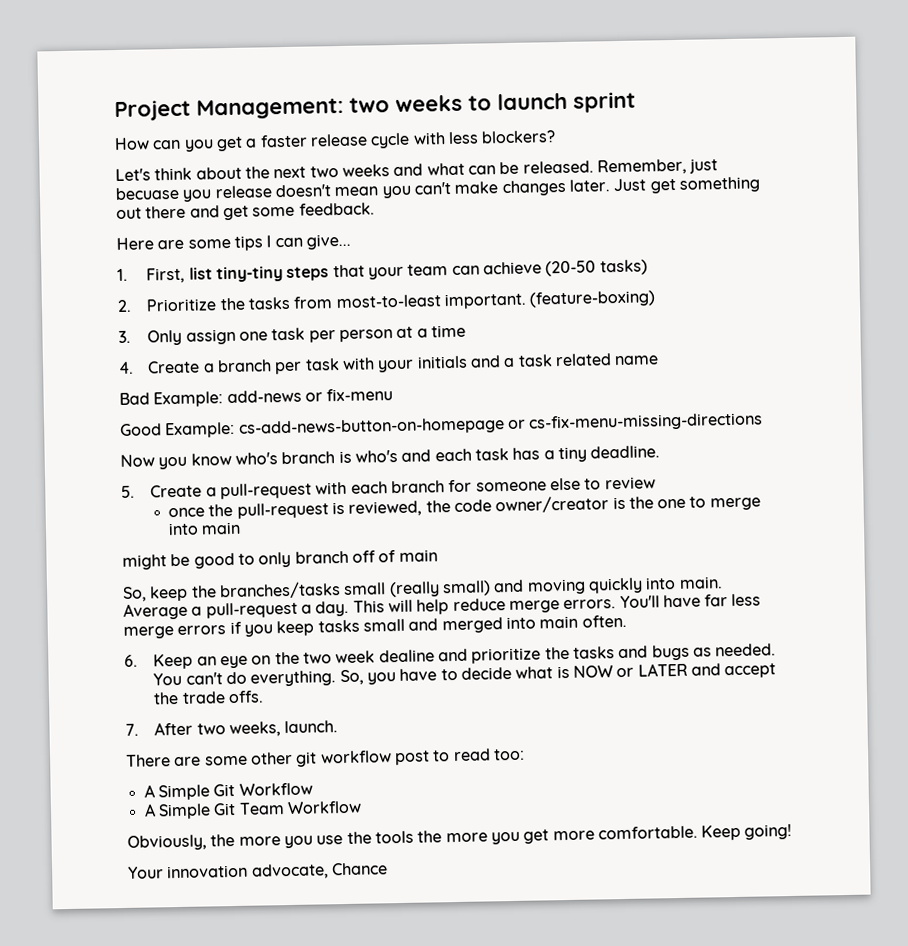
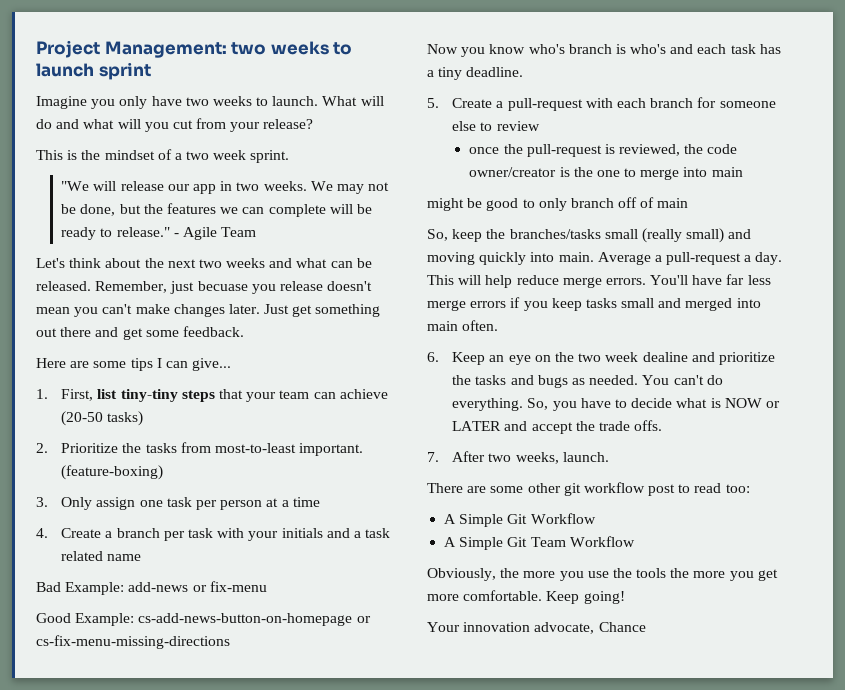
- How can you get a faster release cycle with less blockers?
+ Imagine you only have two weeks to launch. What will do and what will you cut from your release?
+ This is the mindset of a two week sprint.
+ "We will release our app in two weeks. We may not be done, but the features we can complete will be ready to release." - Agile Team

